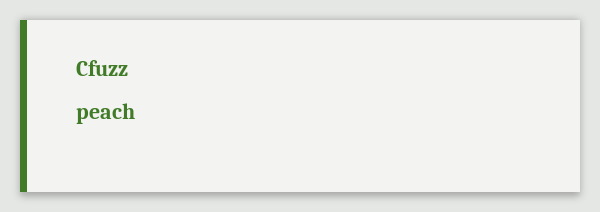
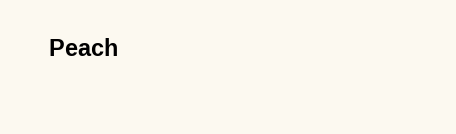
- Cfuzz
- peach
+ Peach

